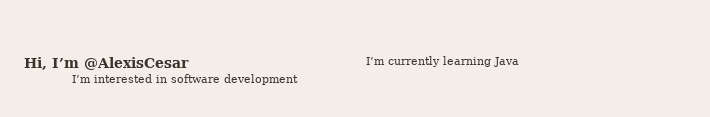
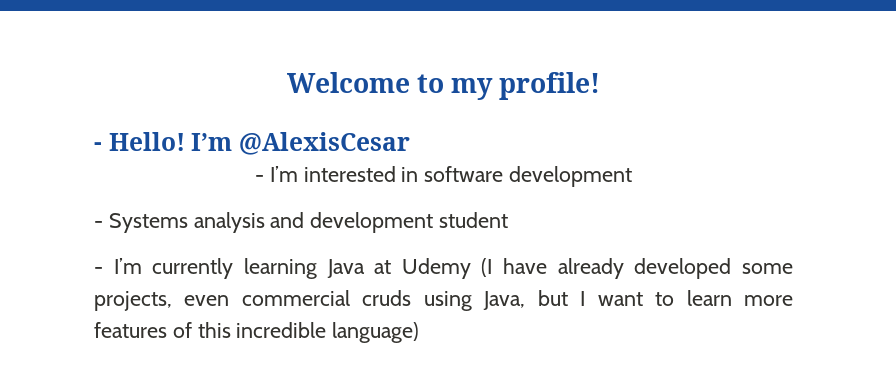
- Hi, I’m @AlexisCesar
+ Welcome to my profile!
+ - Hello! I’m @AlexisCesar
- I’m interested in software development
+ - I’m interested in software development
- I’m currently learning Java
+ - Systems analysis and development student
+ - I’m currently learning Java at Udemy (I have already developed some projects, even commercial cruds using Java, but I want to learn more features of this incredible language)

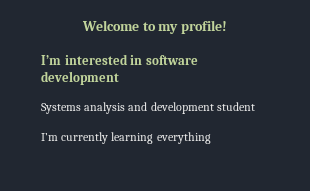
- - Hello! I’m @AlexisCesar
- - I’m interested in software development
+ I’m interested in software development
- - Systems analysis and development student
+ Systems analysis and development student
- - I’m currently learning Java at Udemy (I have already developed some projects, even commercial cruds using Java, but I want to learn more features of this incredible language)
+ I’m currently learning everything

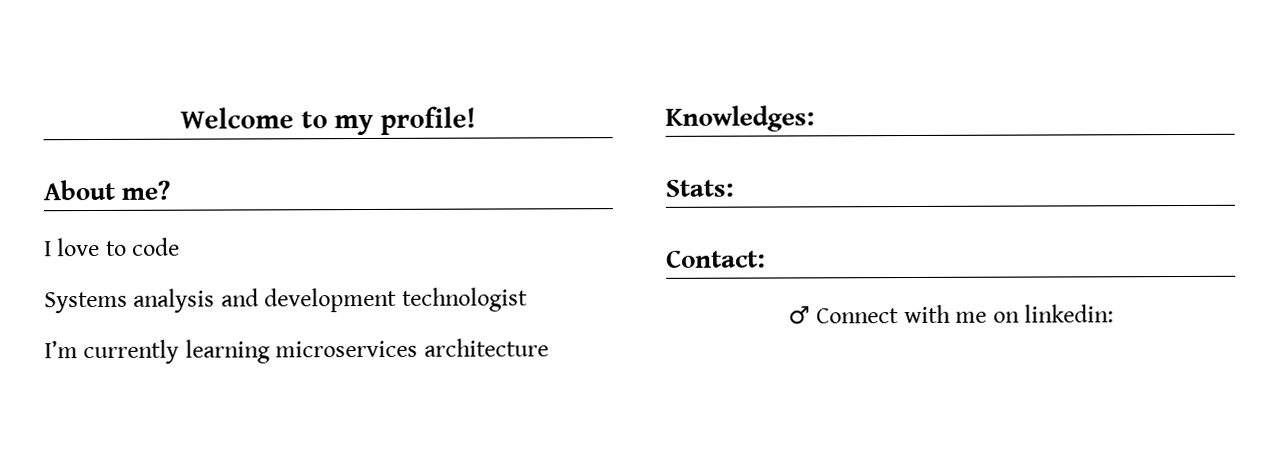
- I’m interested in software development
+ About me?
+ I love to code
- Systems analysis and development student
+ Systems analysis and development technologist
- I’m currently learning everything
+ I’m currently learning microservices architecture
+ Knowledges:
+ Stats:
+ Contact:
+ ♂ Connect with me on linkedin:

